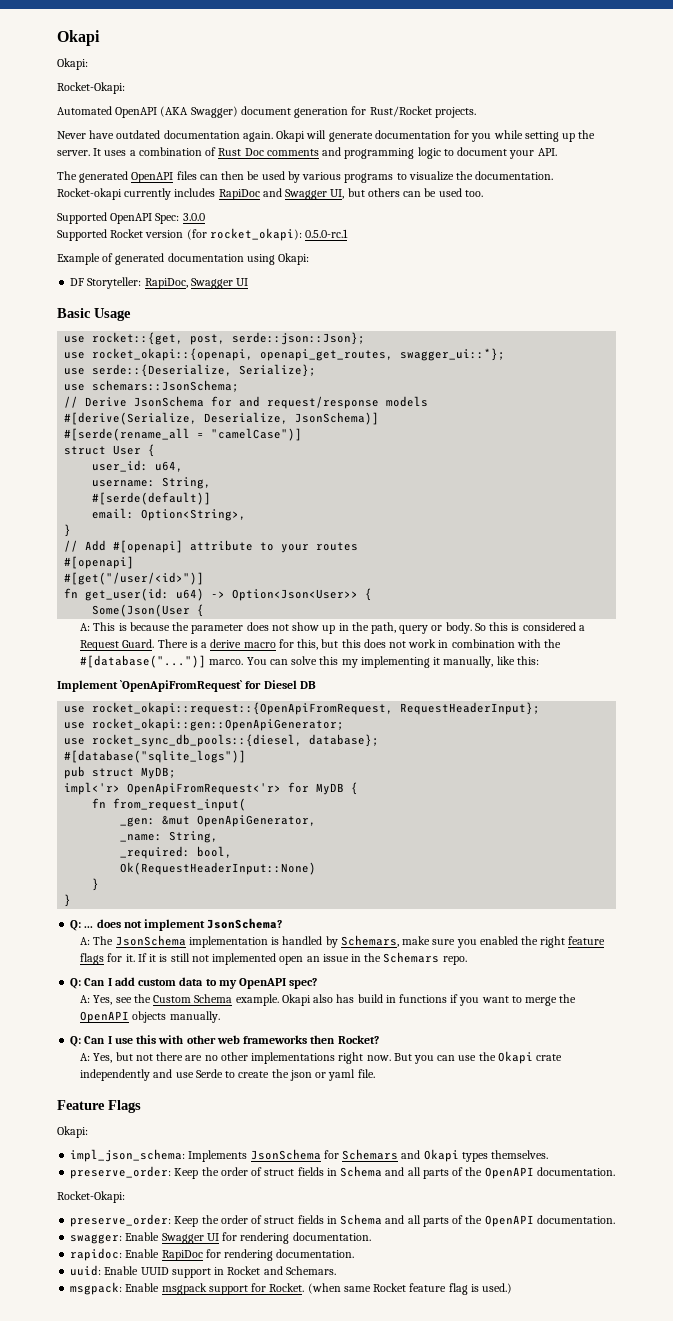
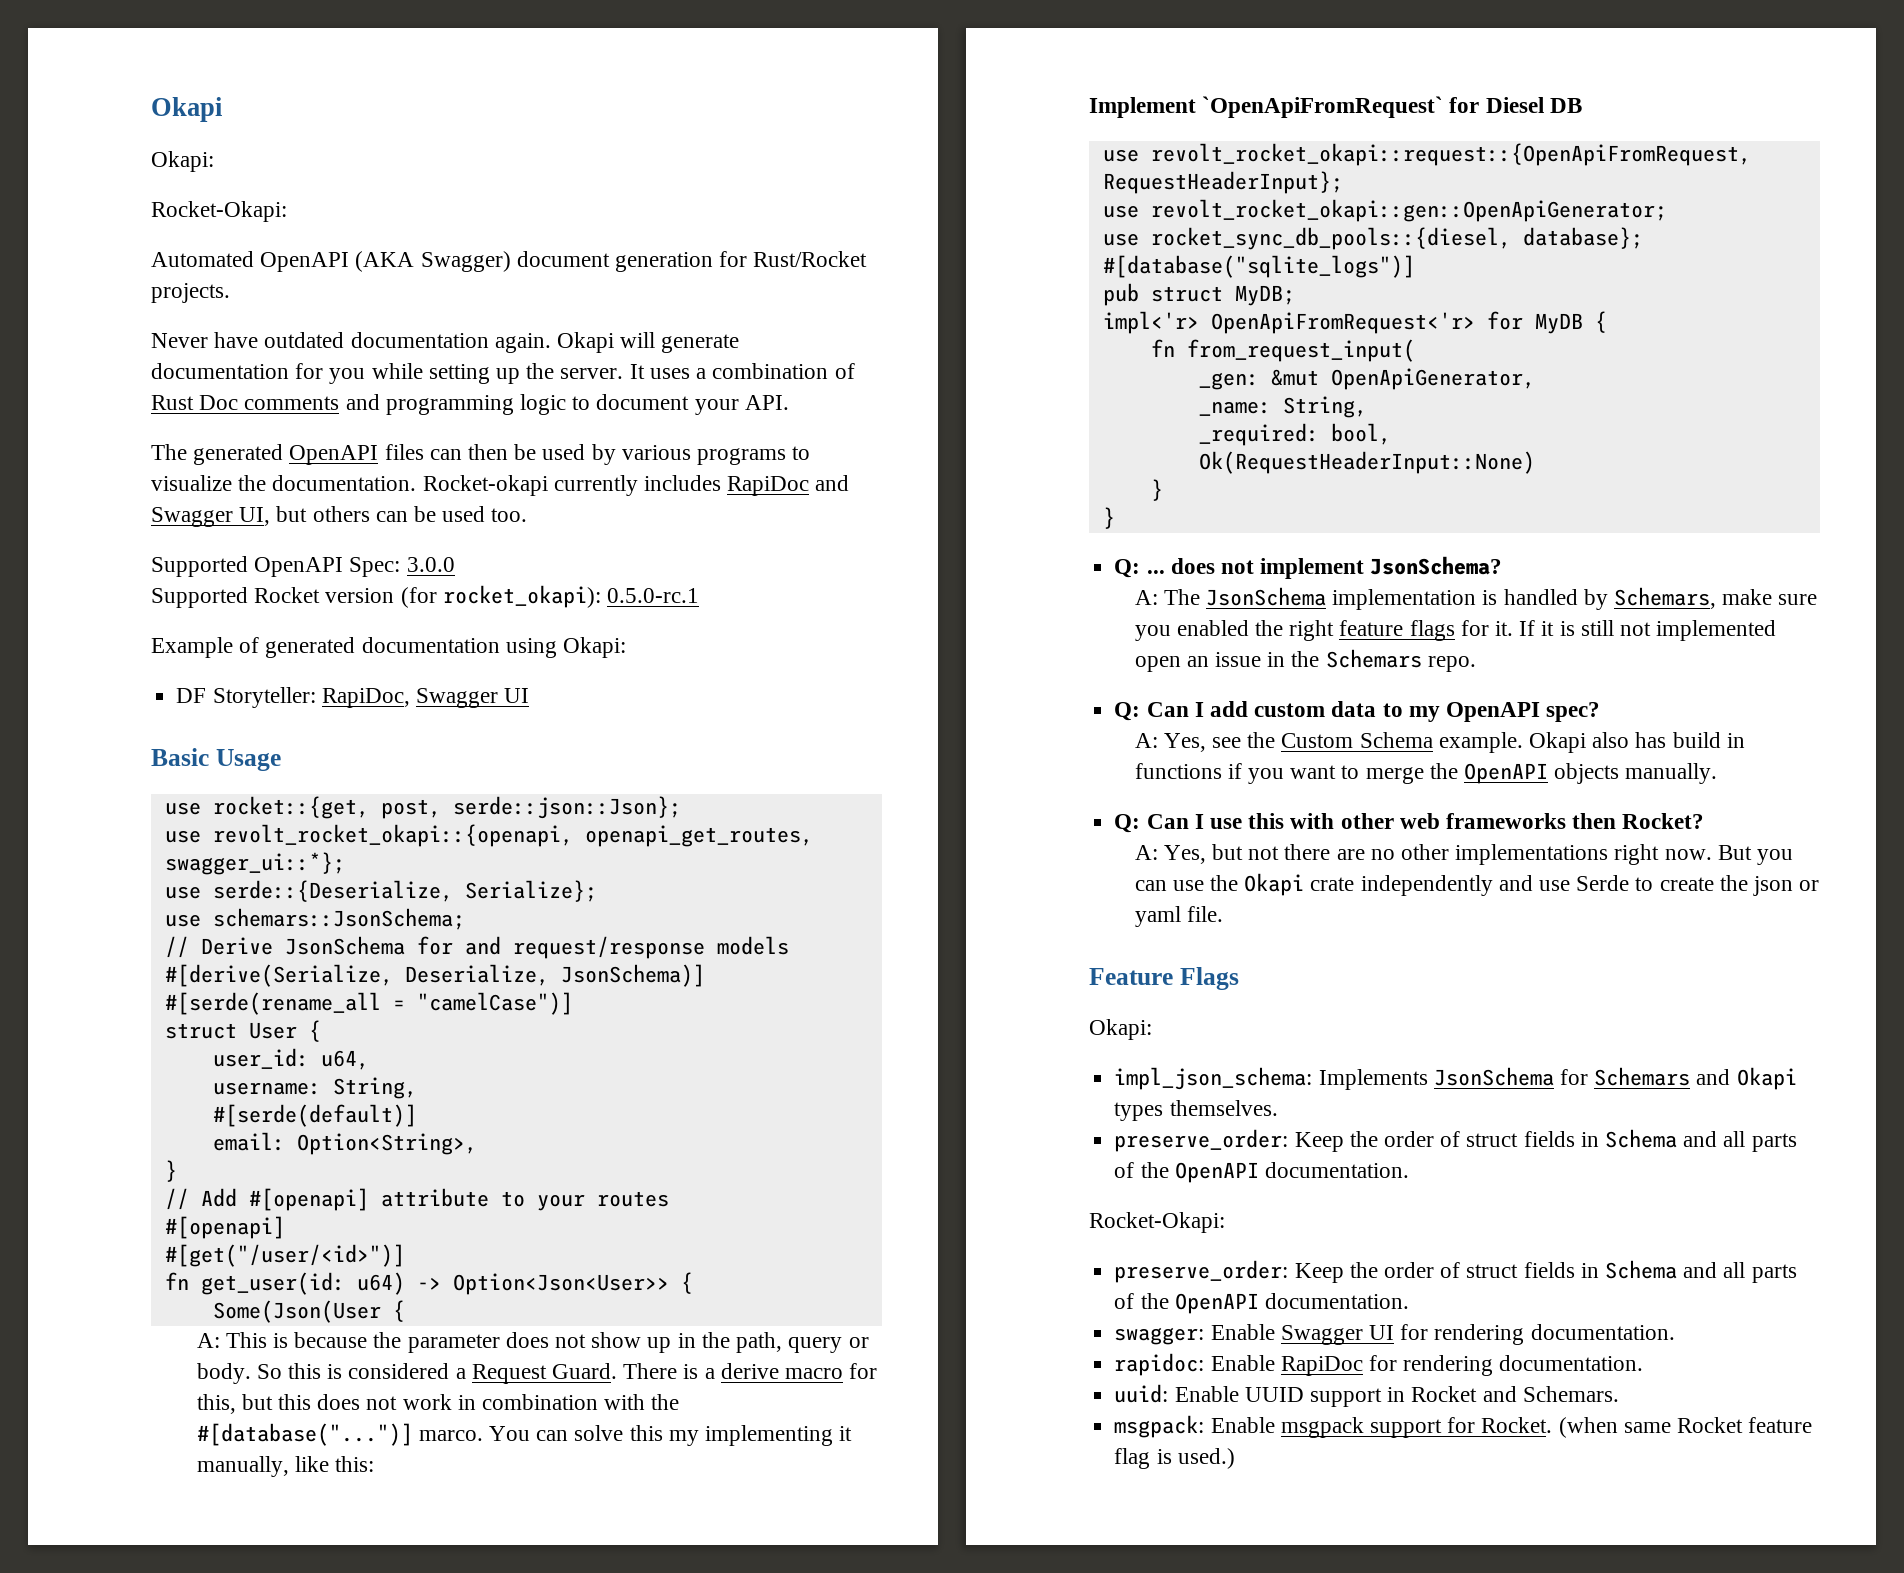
- use rocket_okapi::{openapi, openapi_get_routes, swagger_ui::*};
+ use revolt_rocket_okapi::{openapi, openapi_get_routes, swagger_ui::*};
- use rocket_okapi::request::{OpenApiFromRequest, RequestHeaderInput};
+ use revolt_rocket_okapi::request::{OpenApiFromRequest, RequestHeaderInput};
- use rocket_okapi::gen::OpenApiGenerator;
+ use revolt_rocket_okapi::gen::OpenApiGenerator;

